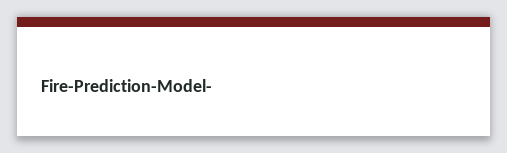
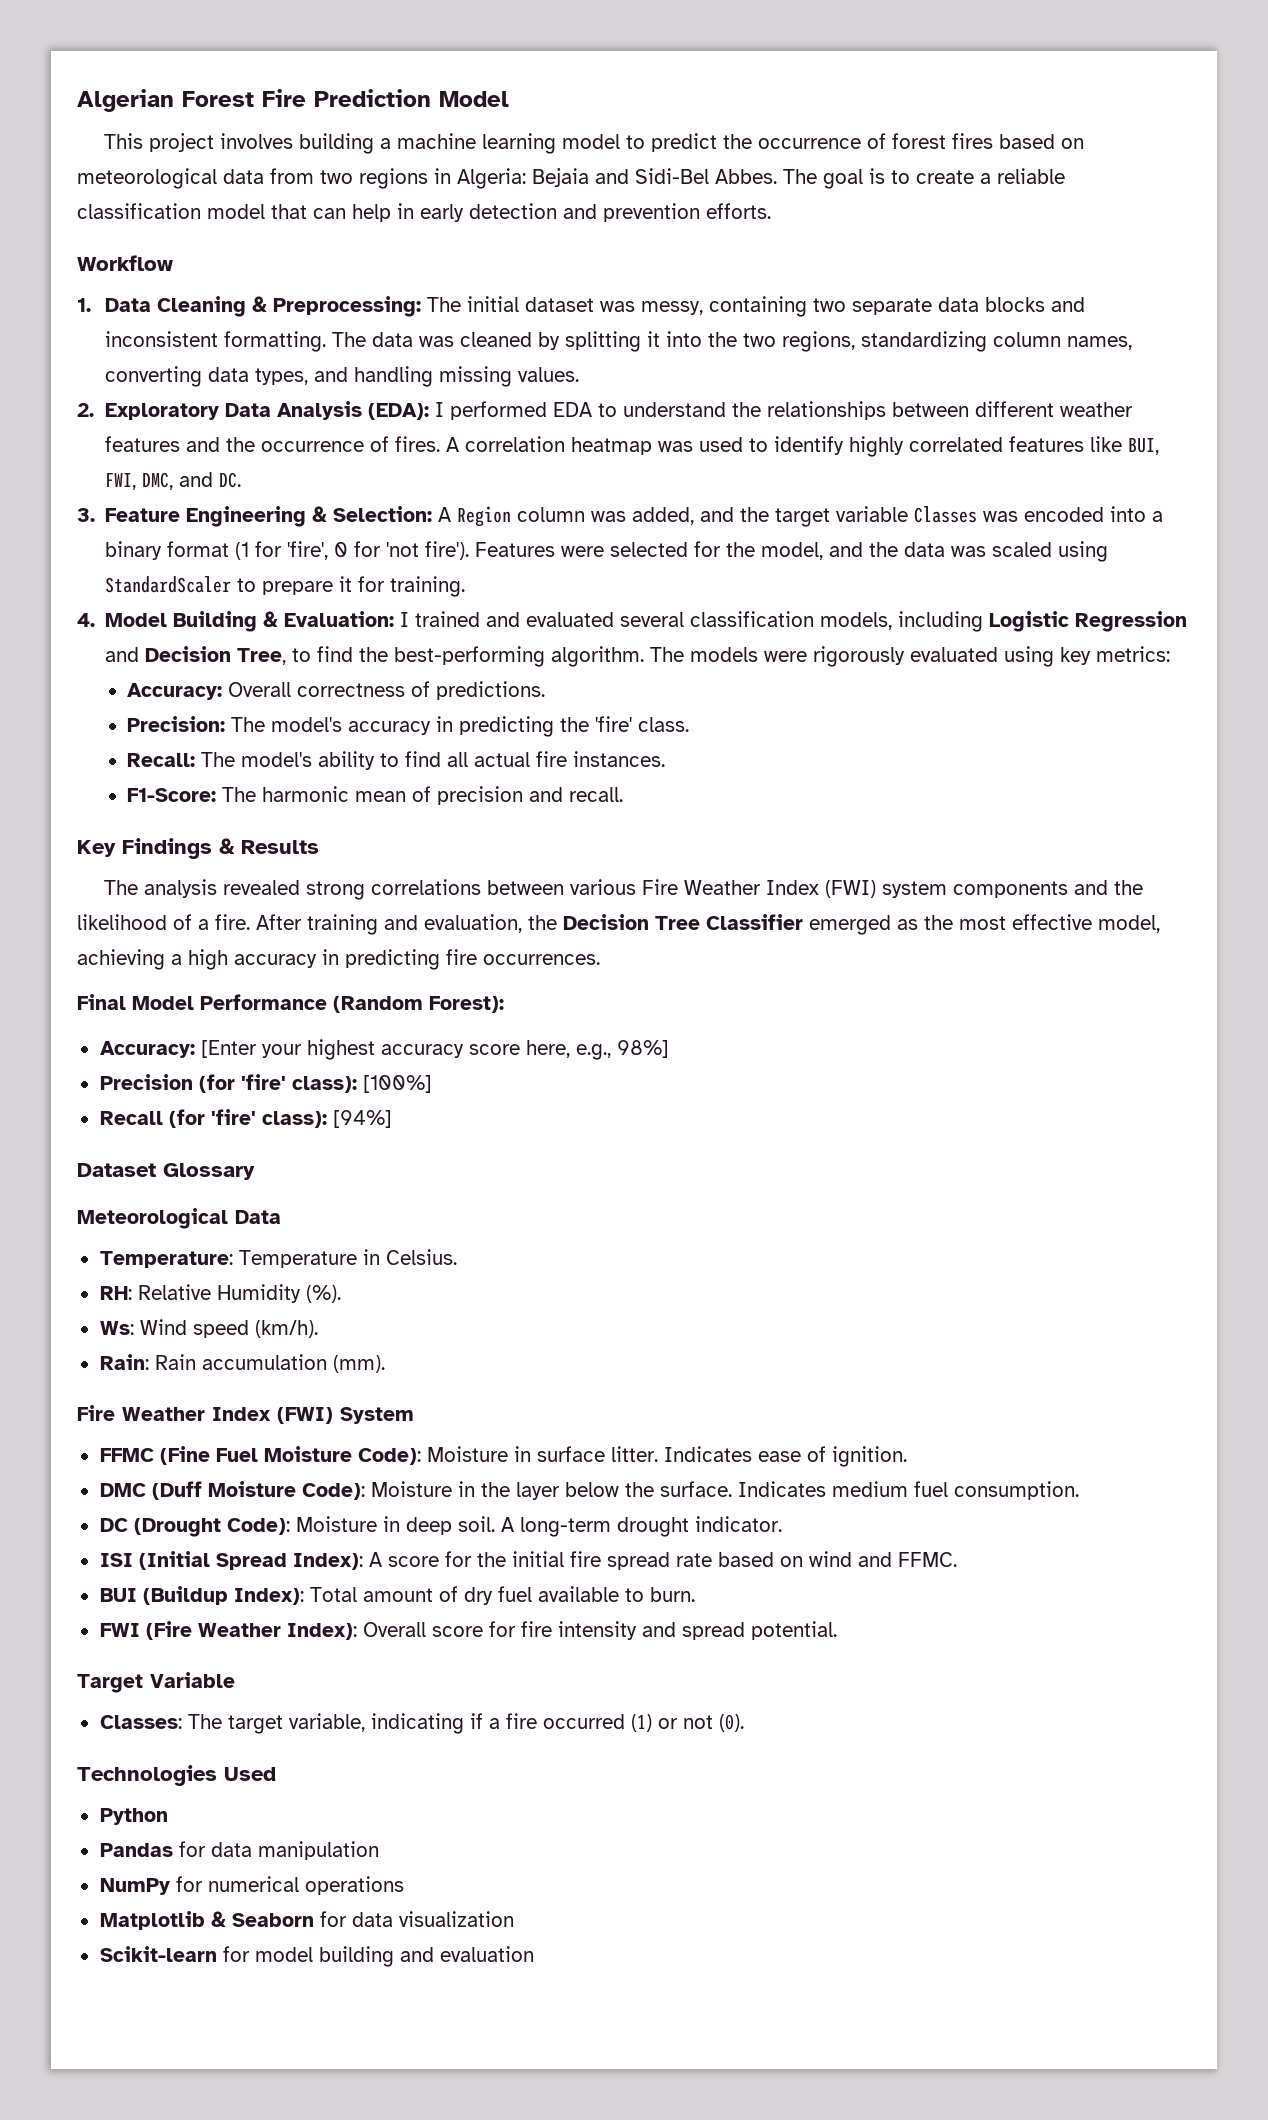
- Fire-Prediction-Model-
+ Algerian Forest Fire Prediction Model
+ This project involves building a machine learning model to predict the occurrence of forest fires based on meteorological data from two regions in Algeria: Bejaia and Sidi-Bel Abbes. The goal is to create a reliable classification model that can help in early detection and prevention efforts.
+ Workflow
+ 1. Data Cleaning & Preprocessing: The initial dataset was messy, containing two separate data blocks and inconsistent formatting. The data was cleaned by splitting it into the two regions, standardizing column names, converting data types, and handling missing values.
+ 2. Exploratory Data Analysis (EDA): I performed EDA to understand the relationships between different weather features and the occurrence of fires. A correlation heatmap was used to identify highly correlated features like BUI, FWI, DMC, and DC.
+ 3. Feature Engineering & Selection: A Region column was added, and the target variable Classes was encoded into a binary format (1 for 'fire', 0 for 'not fire'). Features were selected for the model, and the data was scaled using StandardScaler to prepare it for training.
+ 4. Model Building & Evaluation: I trained and evaluated several classification models, including Logistic Regression and Decision Tree, to find the best-performing algorithm. The models were rigorously evaluated using key metrics:
+ Accuracy: Overall correctness of predictions.
+ Precision: The model's accuracy in predicting the 'fire' class.
+ Recall: The model's ability to find all actual fire instances.
+ F1-Score: The harmonic mean of precision and recall.
+ Key Findings & Results
+ The analysis revealed strong correlations between various Fire Weather Index (FWI) system components and the likelihood of a fire. After training and evaluation, the Decision Tree Classifier emerged as the most effective model, achieving a high accuracy in predicting fire occurrences.
+ Final Model Performance (Random Forest):
+ Accuracy: [Enter your highest accuracy score here, e.g., 98%]
+ Precision (for 'fire' class): [100%]
+ Recall (for 'fire' class): [94%]
+ Dataset Glossary
+ Meteorological Data
+ Temperature: Temperature in Celsius.
+ RH: Relative Humidity (%).
+ Ws: Wind speed (km/h).
+ Rain: Rain accumulation (mm).
+ Fire Weather Index (FWI) System
+ FFMC (Fine Fuel Moisture Code): Moisture in surface litter. Indicates ease of ignition.
+ DMC (Duff Moisture Code): Moisture in the layer below the surface. Indicates medium fuel consumption.
+ DC (Drought Code): Moisture in deep soil. A long-term drought indicator.
+ ISI (Initial Spread Index): A score for the initial fire spread rate based on wind and FFMC.
+ BUI (Buildup Index): Total amount of dry fuel available to burn.
+ FWI (Fire Weather Index): Overall score for fire intensity and spread potential.
+ Target Variable
+ Classes: The target variable, indicating if a fire occurred (1) or not (0).
+ Technologies Used
+ Python
+ Pandas for data manipulation
+ NumPy for numerical operations
+ Matplotlib & Seaborn for data visualization
+ Scikit-learn for model building and evaluation

